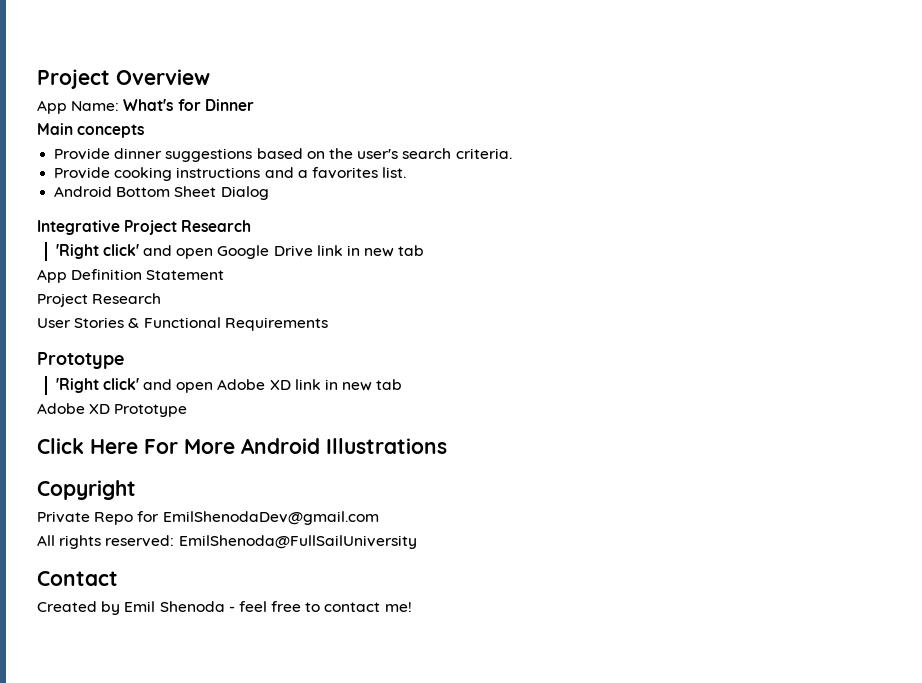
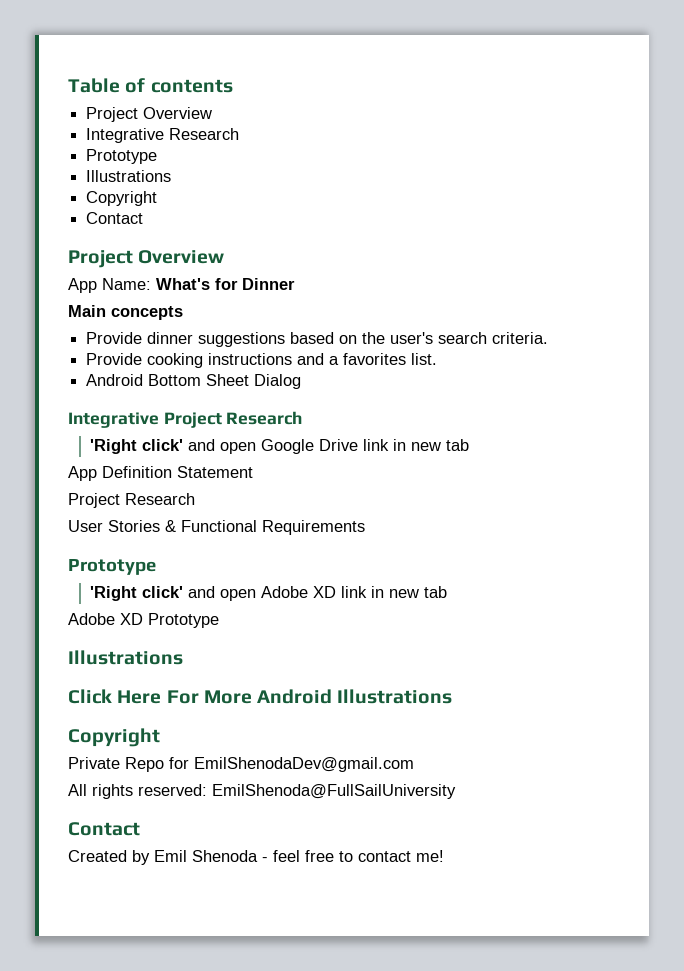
+ Table of contents
+ Project Overview
+ Integrative Research
+ Prototype
+ Illustrations
+ Copyright
+ Contact
  Adobe XD Prototype
+ Illustrations

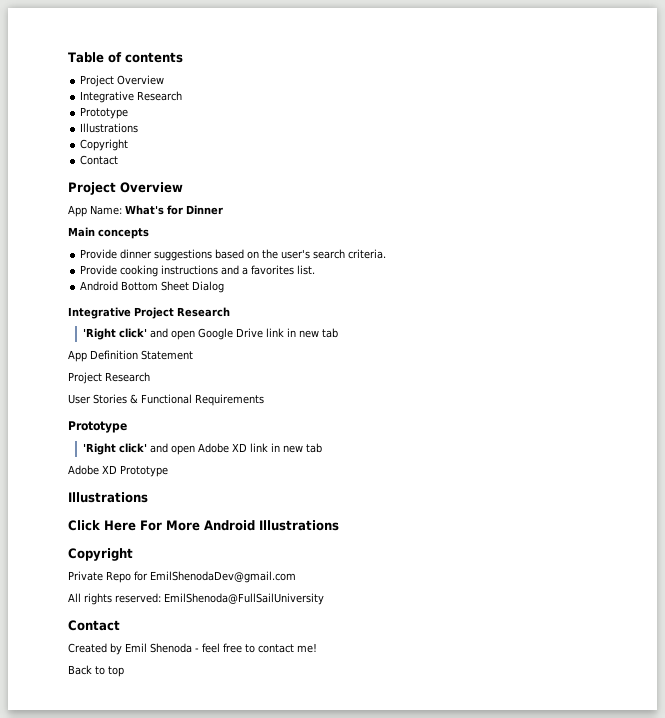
+ Back to top

